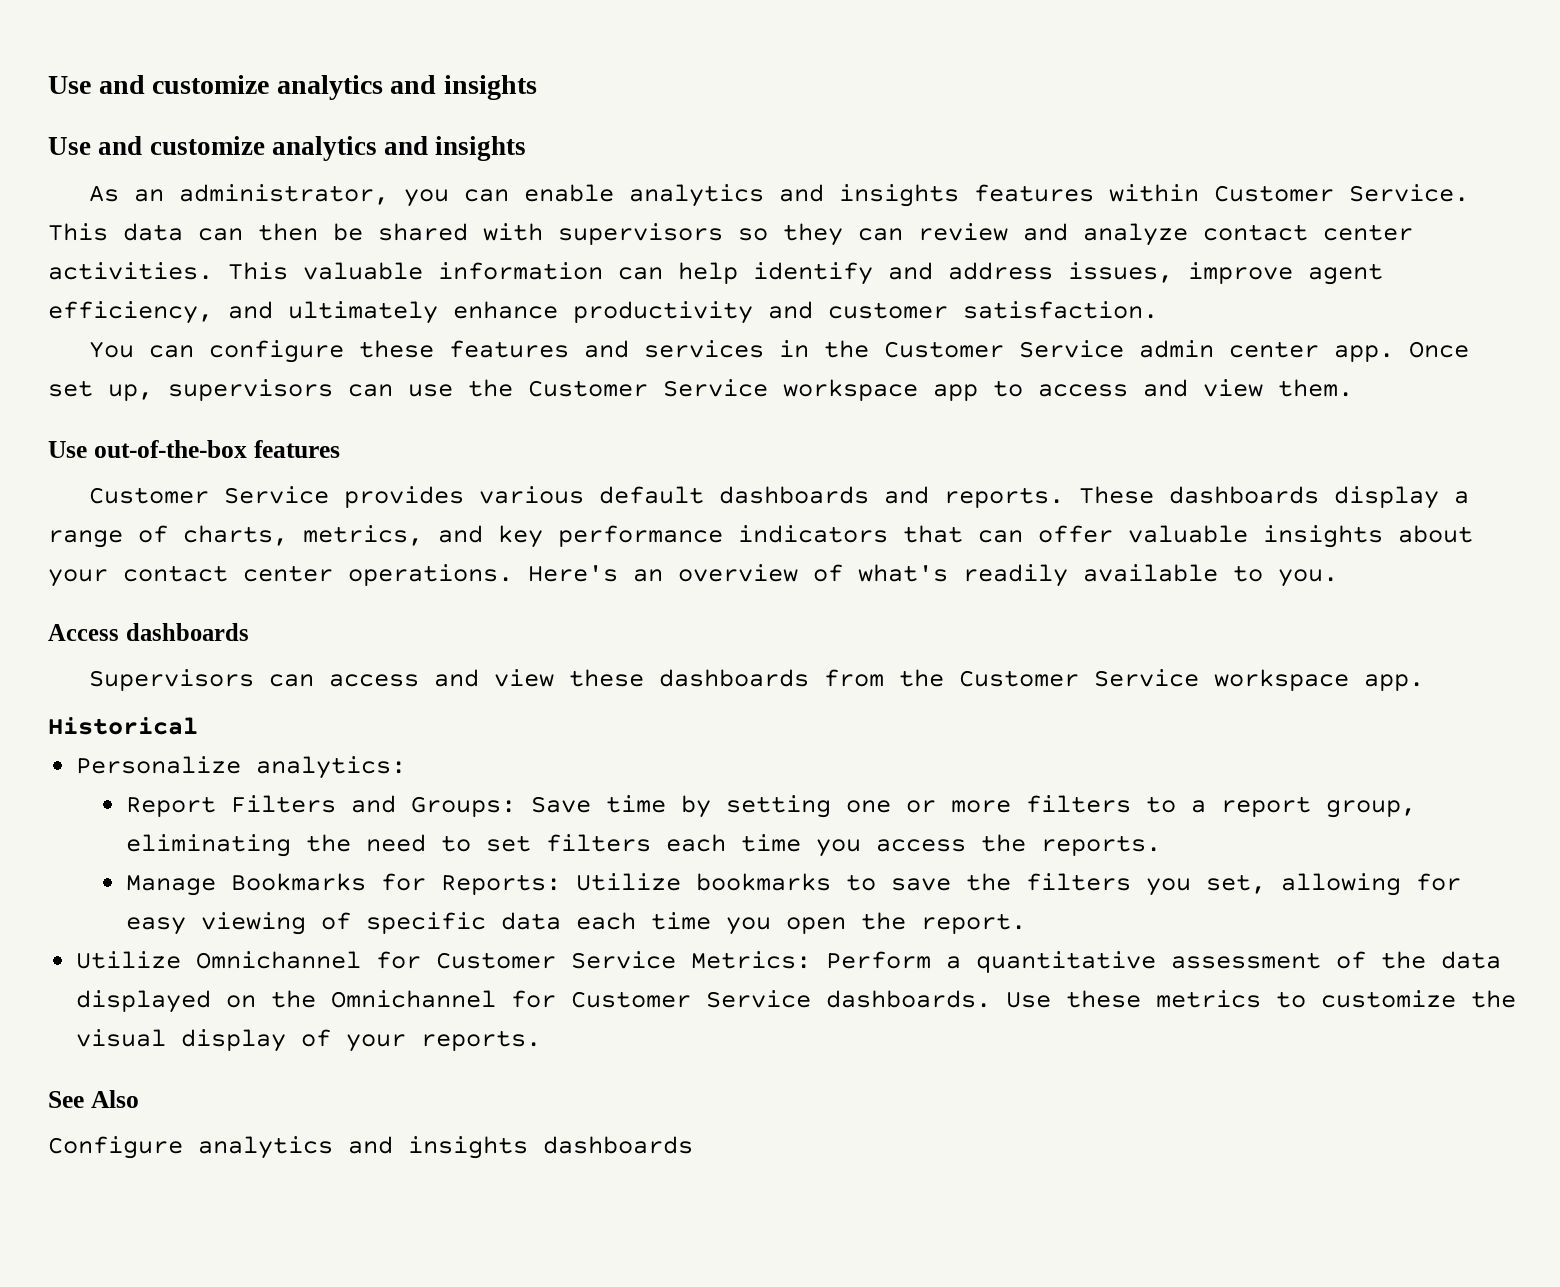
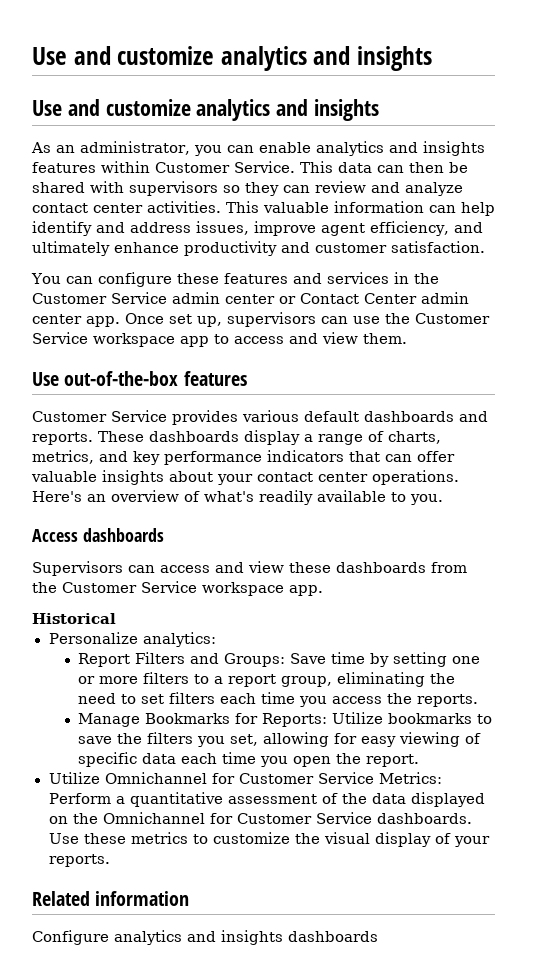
- You can configure these features and services in the Customer Service admin center app.
+ You can configure these features and services in the Customer Service admin center or Contact Center admin center app.
- See Also
+ Related information

